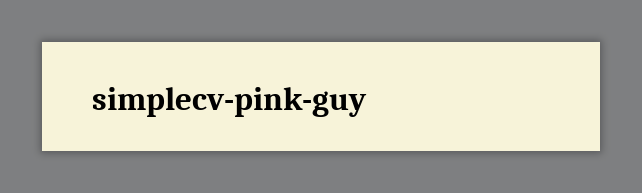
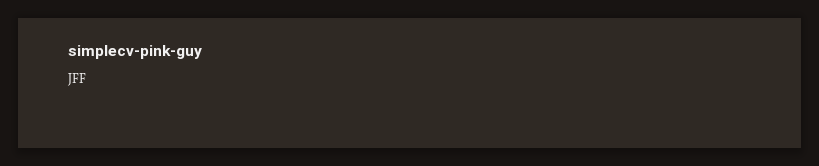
+ JFF

